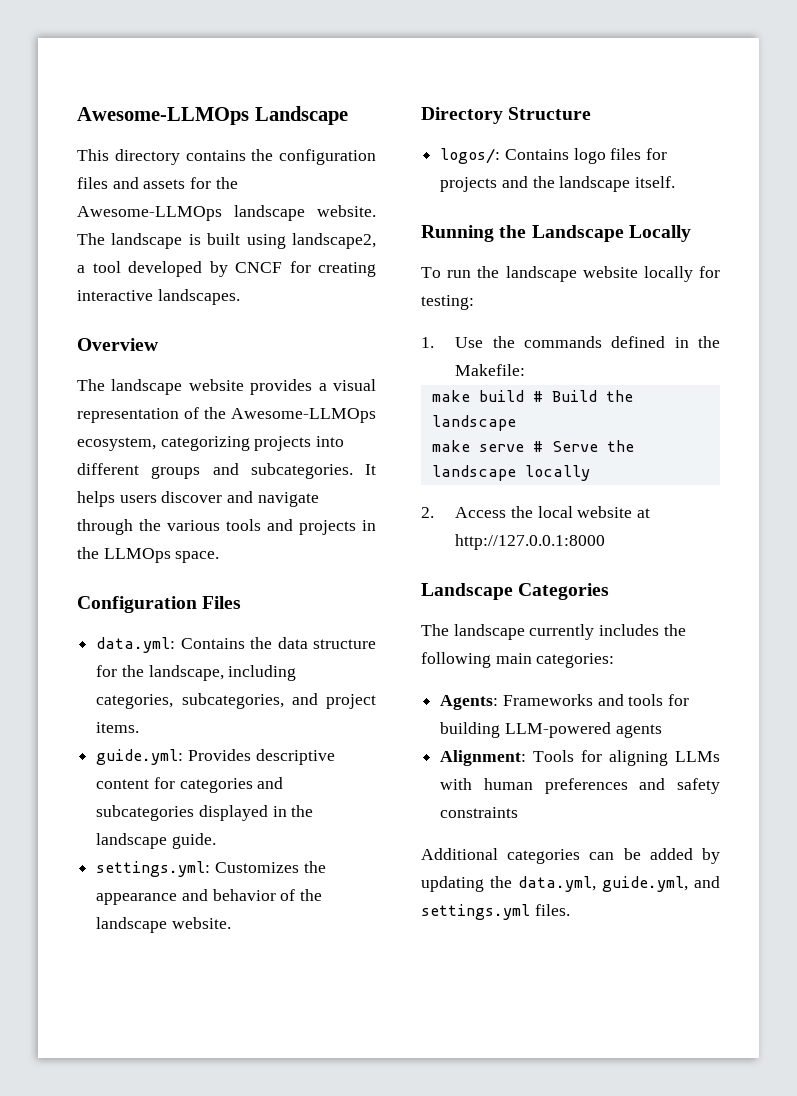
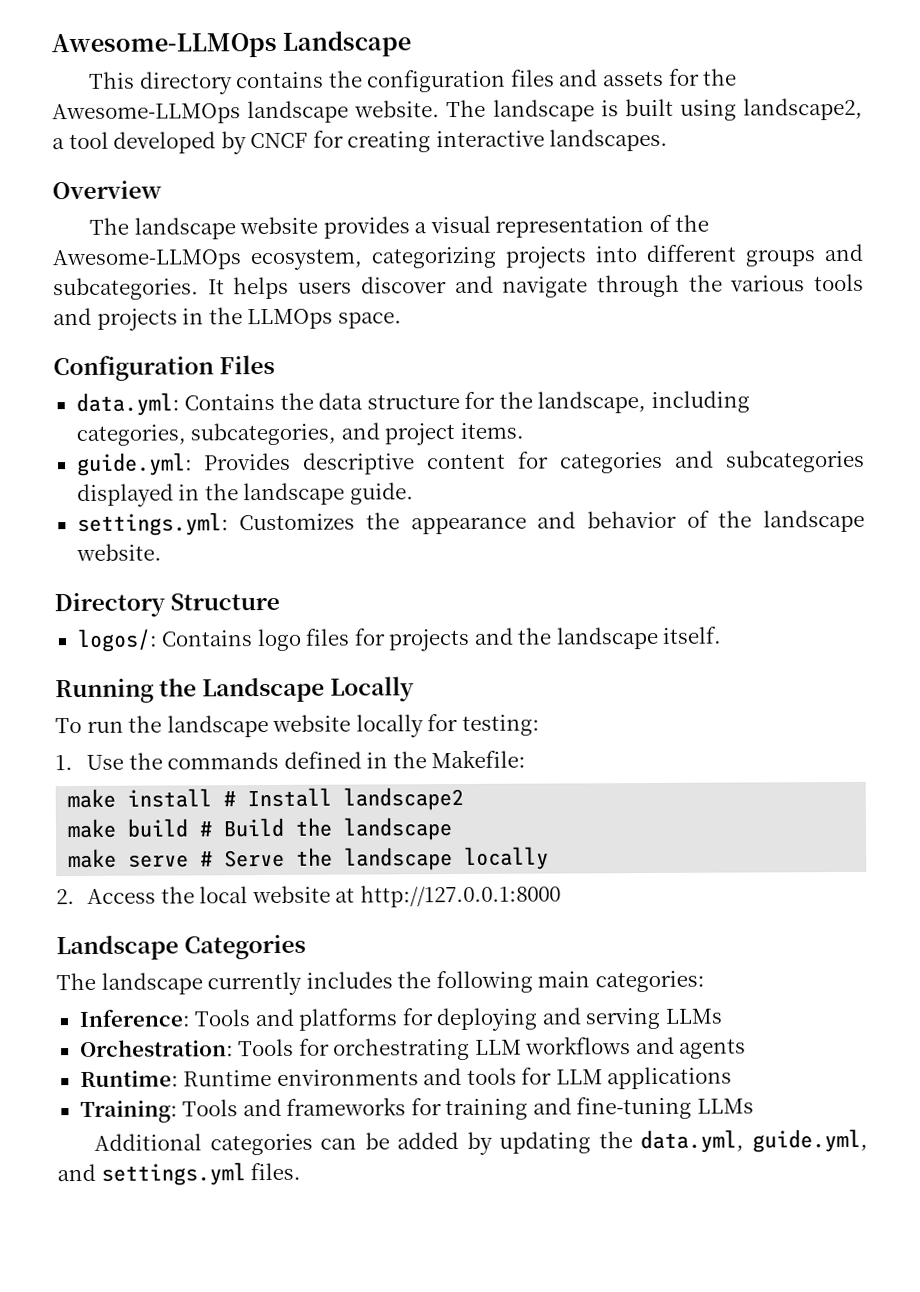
+ make install # Install landscape2
- Agents: Frameworks and tools for building LLM-powered agents
- Alignment: Tools for aligning LLMs with human preferences and safety constraints
+ Inference: Tools and platforms for deploying and serving LLMs
+ Orchestration: Tools for orchestrating LLM workflows and agents
+ Runtime: Runtime environments and tools for LLM applications
+ Training: Tools and frameworks for training and fine-tuning LLMs

